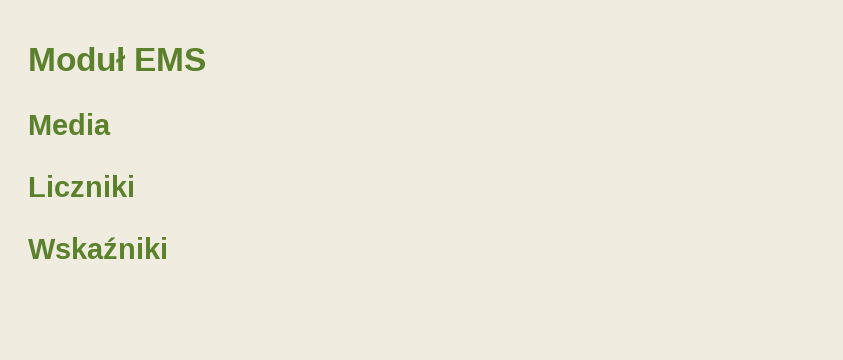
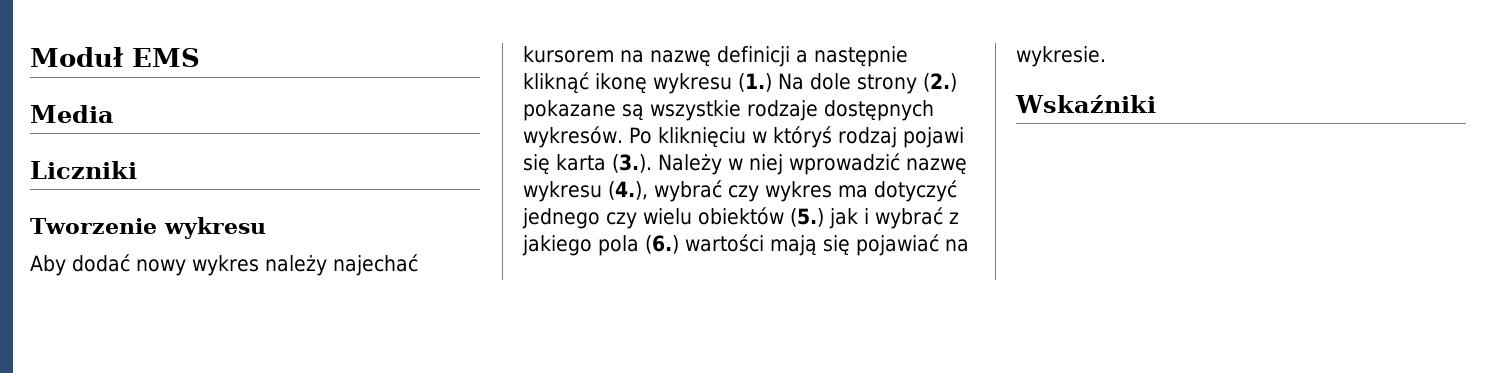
+ Tworzenie wykresu
+ Aby dodać nowy wykres należy najechać kursorem na nazwę definicji a następnie kliknąć ikonę wykresu (1.) Na dole strony (2.) pokazane są wszystkie rodzaje dostępnych wykresów. Po kliknięciu w któryś rodzaj pojawi się karta (3.). Należy w niej wprowadzić nazwę wykresu (4.), wybrać czy wykres ma dotyczyć jednego czy wielu obiektów (5.) jak i wybrać z jakiego pola (6.) wartości mają się pojawiać na wykresie.

